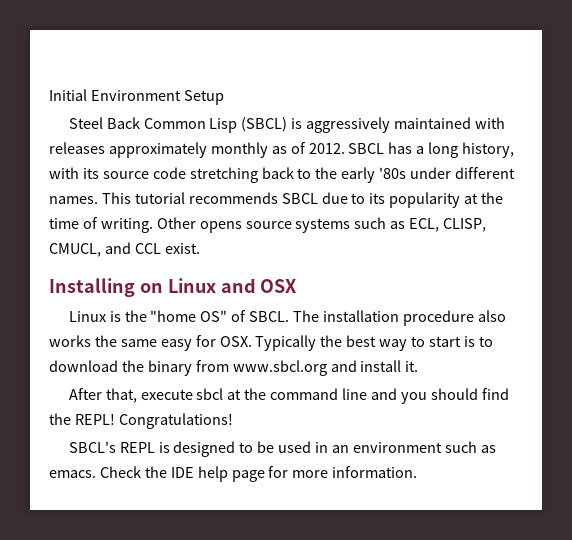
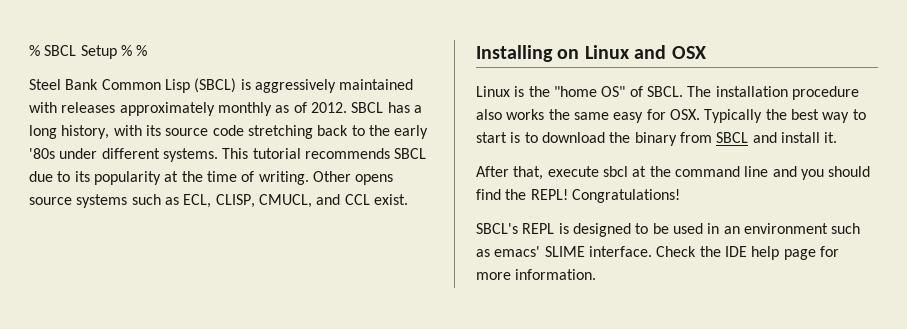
- Initial Environment Setup
+ % SBCL Setup % %
- Steel Back Common Lisp (SBCL) is aggressively maintained with releases approximately monthly as of 2012.
+ Steel Bank Common Lisp (SBCL) is aggressively maintained with releases approximately monthly as of 2012.
- SBCL has a long history, with its source code stretching back to the early '80s under different names.
+ SBCL has a long history, with its source code stretching back to the early '80s under different systems.
- The installation procedure also works the same easy for OSX. Typically the best way to start is to download the binary from www.sbcl.org and install it.
+ The installation procedure also works the same easy for OSX. Typically the best way to start is to download the binary from SBCL and install it.
- SBCL's REPL is designed to be used in an environment such as emacs.
+ SBCL's REPL is designed to be used in an environment such as emacs' SLIME interface.

